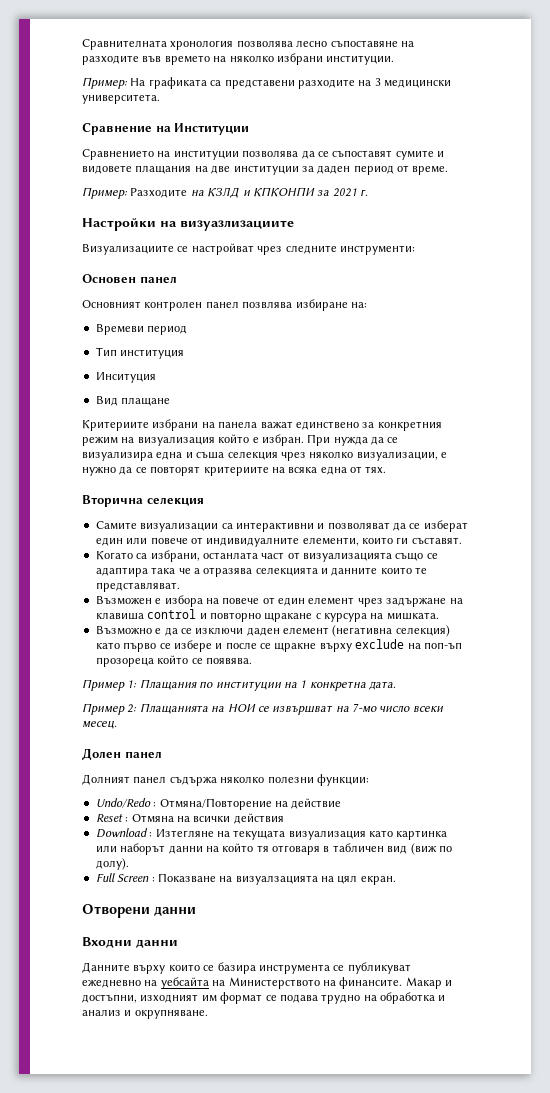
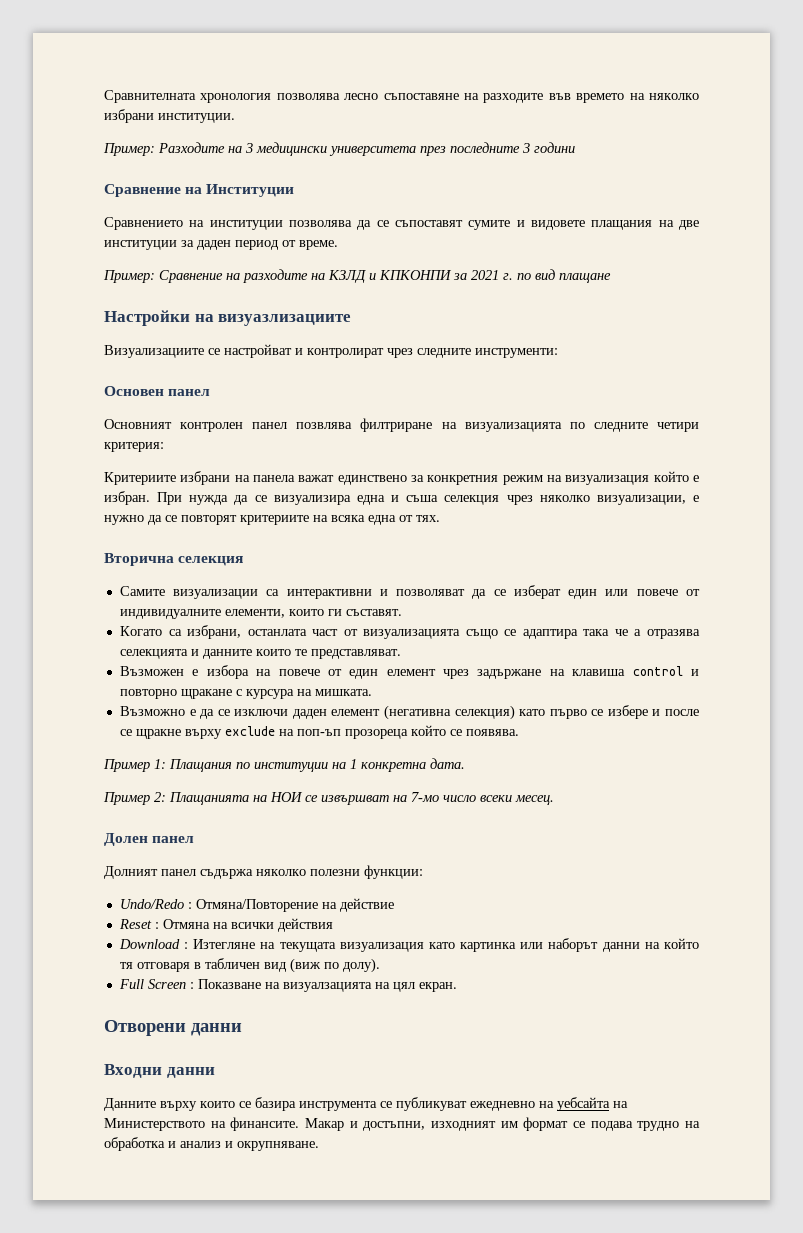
- Пример: На графиката са представени разходите на 3 медицински университета.
+ Пример: Разходите на 3 медицински университета през последните 3 години
- Пример: Рaзходите на КЗЛД и КПКОНПИ за 2021 г.
+ Пример: Сравнение на рaзходите на КЗЛД и КПКОНПИ за 2021 г. по вид плащане
- Визуализациите се настройват чрез следните инструменти:
+ Визуализациите се настройват и контролират чрез следните инструменти:
- Основният контролен панел позвлява избиране на:
- Времеви период
- Тип институция
- Инситуция
- Вид плащане
+ Основният контролен панел позвлява филтриране на визуализацията по следните четири критерия:

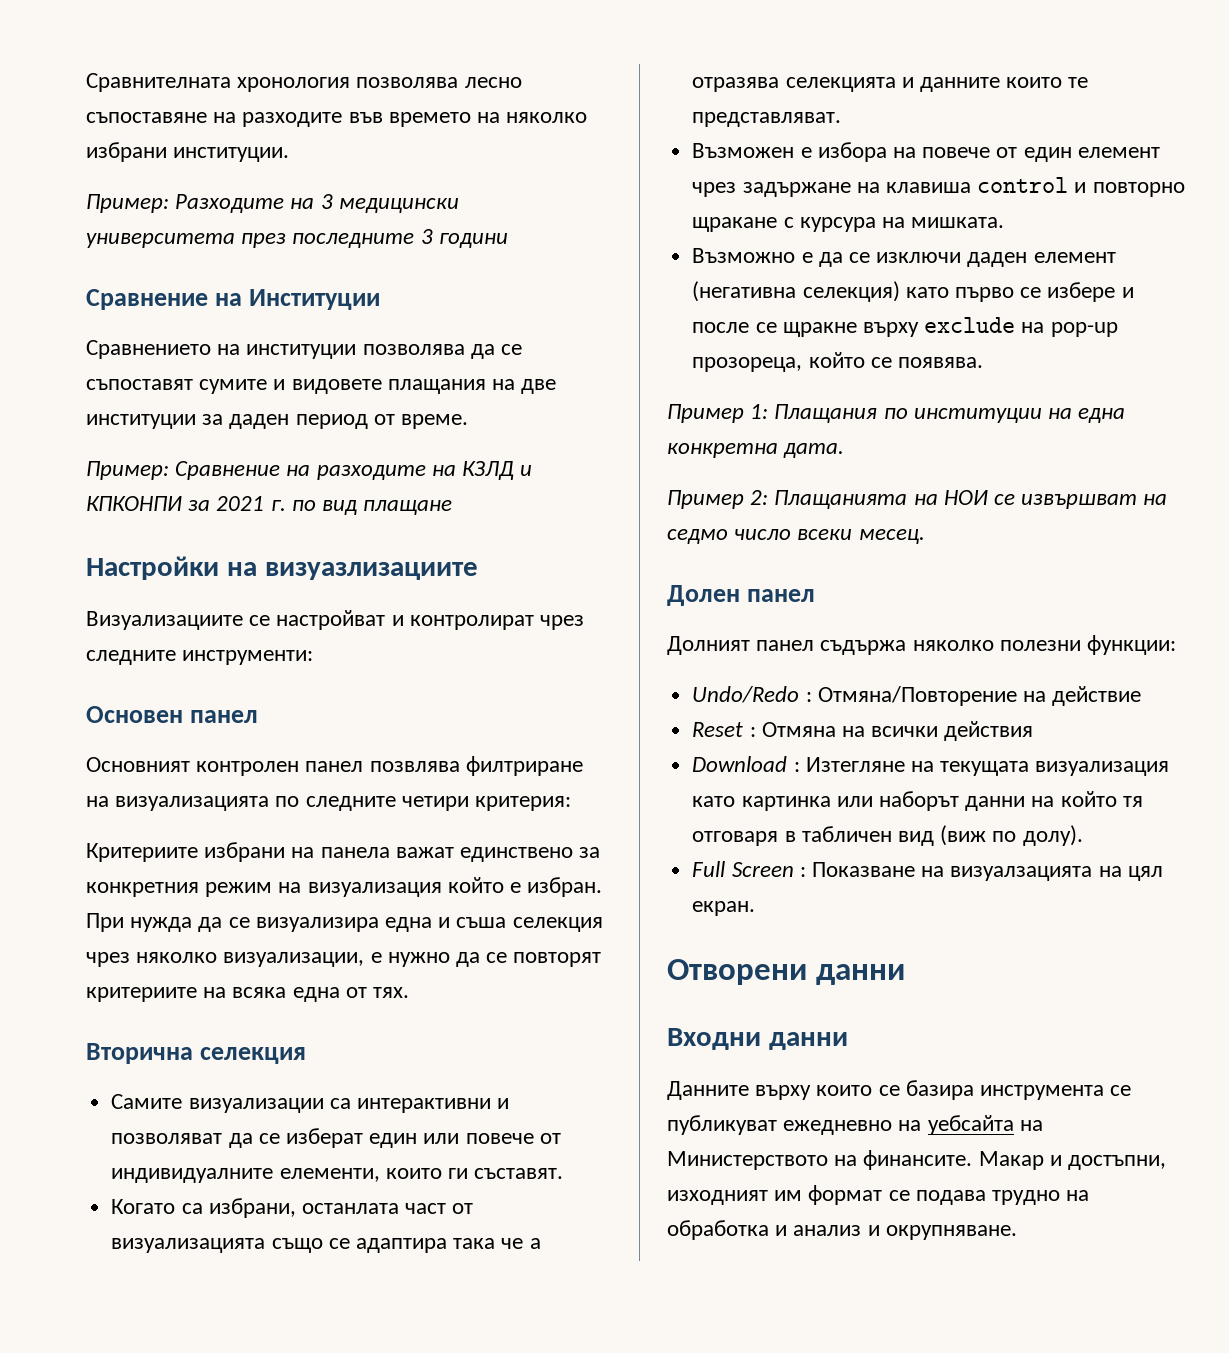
- Възможно е да се изключи даден елемент (негативна селекция) като първо се избере и после се щракне върху exclude на поп-ъп прозореца който се появява.
+ Възможно е да се изключи даден елемент (негативна селекция) като първо се избере и после се щракне върху exclude на pop-up прозореца, който се появява.
- Пример 1: Плащания по институции на 1 конкретна дата.
+ Пример 1: Плащания по институции на една конкретна дата.
- Пример 2: Плащанията на НОИ се извършват на 7-мо число всеки месец.
+ Пример 2: Плащанията на НОИ се извършват на седмо число всеки месец.

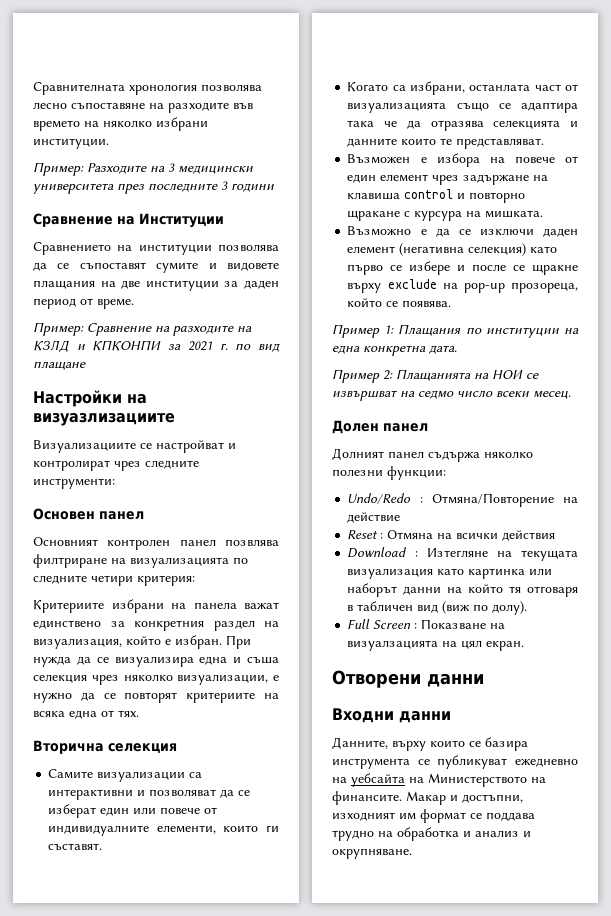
- Критериите избрани на панела важат единствено за конкретния режим на визуализация който е избран.
+ Критериите избрани на панела важат единствено за конкретния раздел на визуализация, който е избран.
- Когато са избрани, останлата част от визуализацията също се адаптира така че а отразява селекцията и данните които те представляват.
+ Когато са избрани, останлата част от визуализацията също се адаптира така че да отразява селекцията и данните които те представляват.
- Данните върху които се базира инструмента се публикуват ежедневно на уебсайта на Министерството на финансите.
+ Данните, върху които се базира инструмента се публикуват ежедневно на уебсайта на Министерството на финансите.
- Макар и достъпни, изходният им формат се подава трудно на обработка и анализ и окрупняване.
+ Макар и достъпни, изходният им формат се поддава трудно на обработка и анализ и окрупняване.

